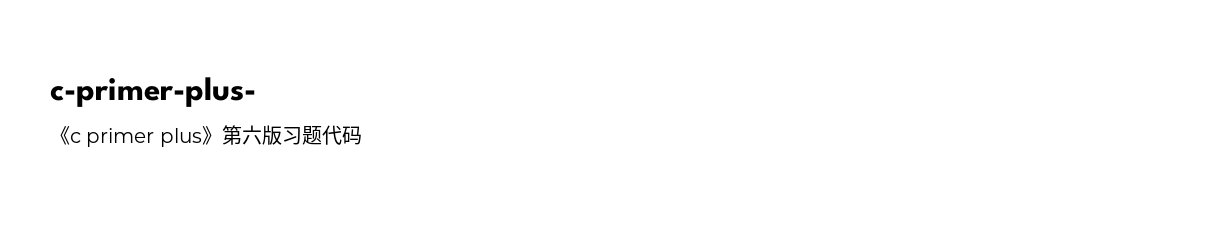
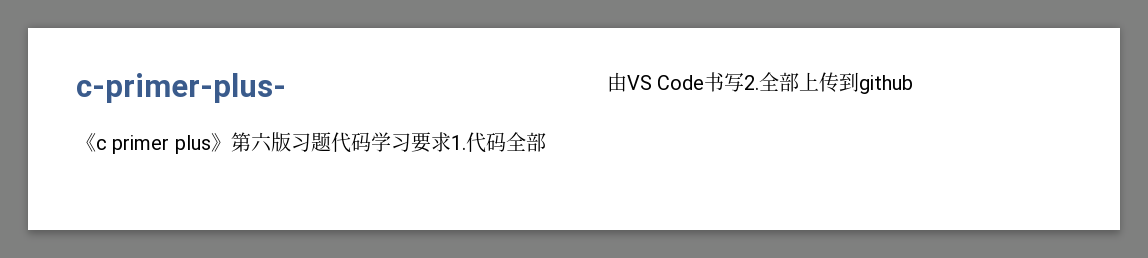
- 《c primer plus》第六版习题代码
+ 《c primer plus》第六版习题代码学习要求1.代码全部由VS Code书写2.全部上传到github

